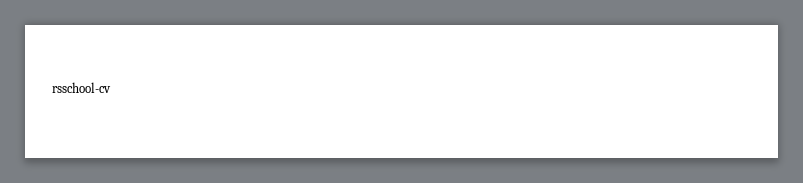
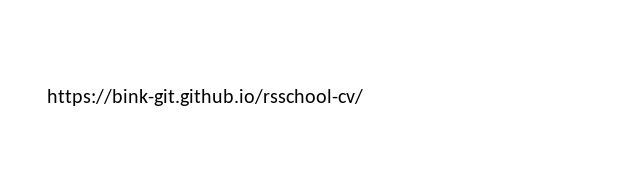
- rsschool-cv
+ https://bink-git.github.io/rsschool-cv/

